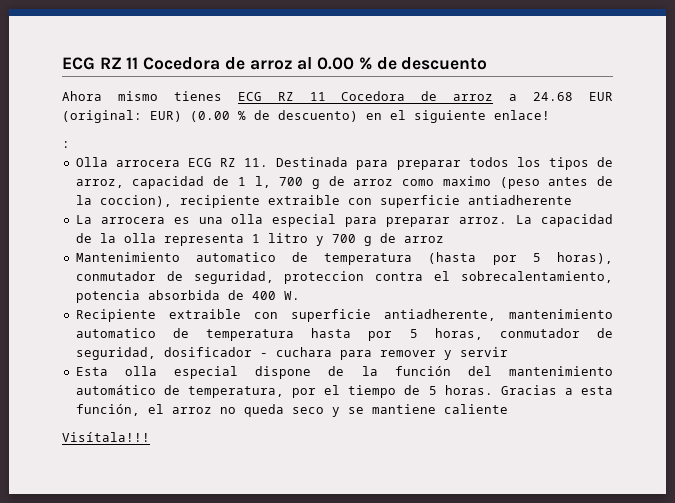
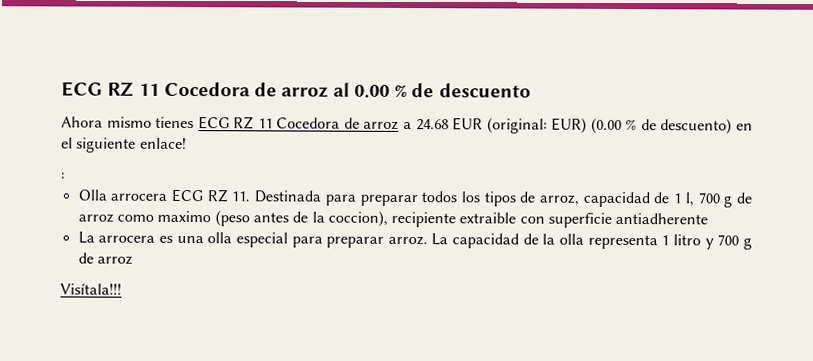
- Mantenimiento automatico de temperatura (hasta por 5 horas), conmutador de seguridad, proteccion contra el sobrecalentamiento, potencia absorbida de 400 W.
- Recipiente extraible con superficie antiadherente, mantenimiento automatico de temperatura hasta por 5 horas, conmutador de seguridad, dosificador - cuchara para remover y servir
- Esta olla especial dispone de la función del mantenimiento automático de temperatura, por el tiempo de 5 horas. Gracias a esta función, el arroz no queda seco y se mantiene caliente

